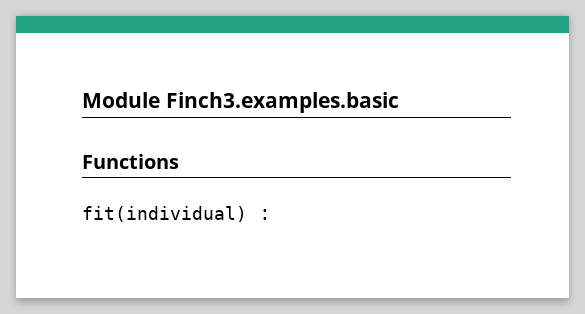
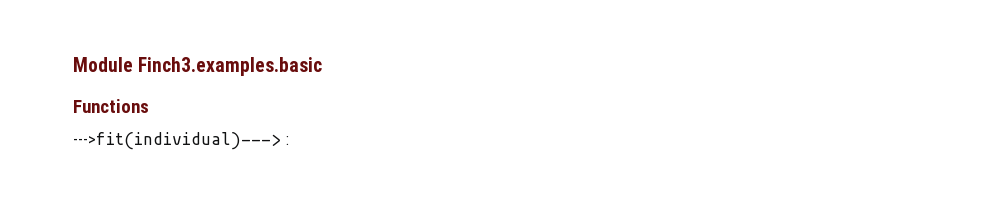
- fit(individual) :
+ --->fit(individual)---> :

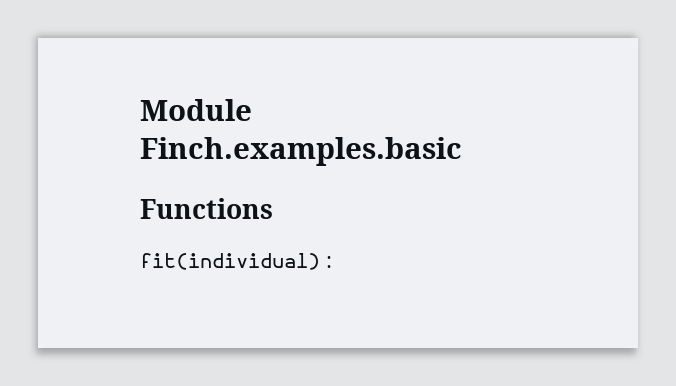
- Module Finch3.examples.basic
+ Module Finch.examples.basic
- --->fit(individual)---> :
+ fit(individual) :

